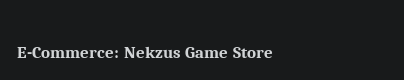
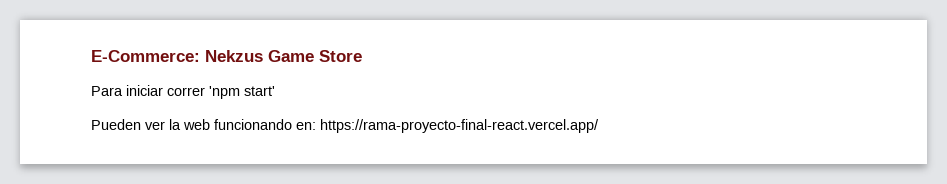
+ Para iniciar correr 'npm start'
+ Pueden ver la web funcionando en: https://rama-proyecto-final-react.vercel.app/

